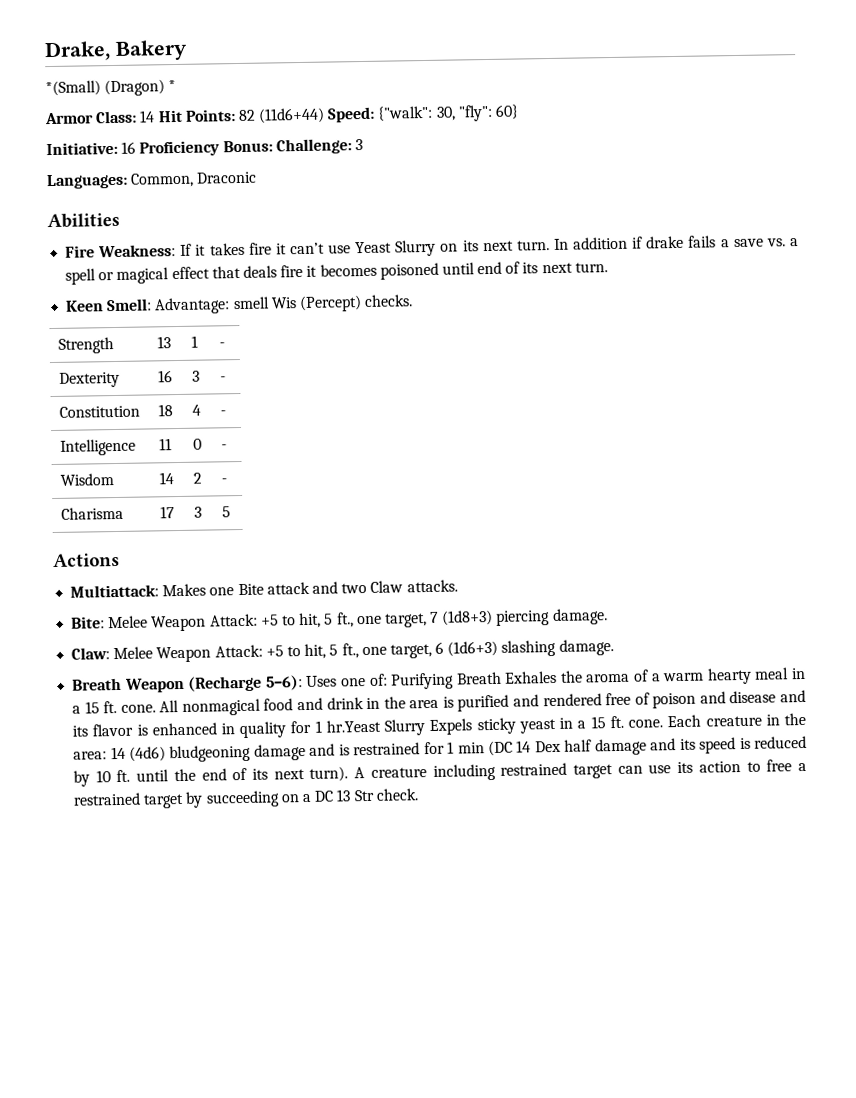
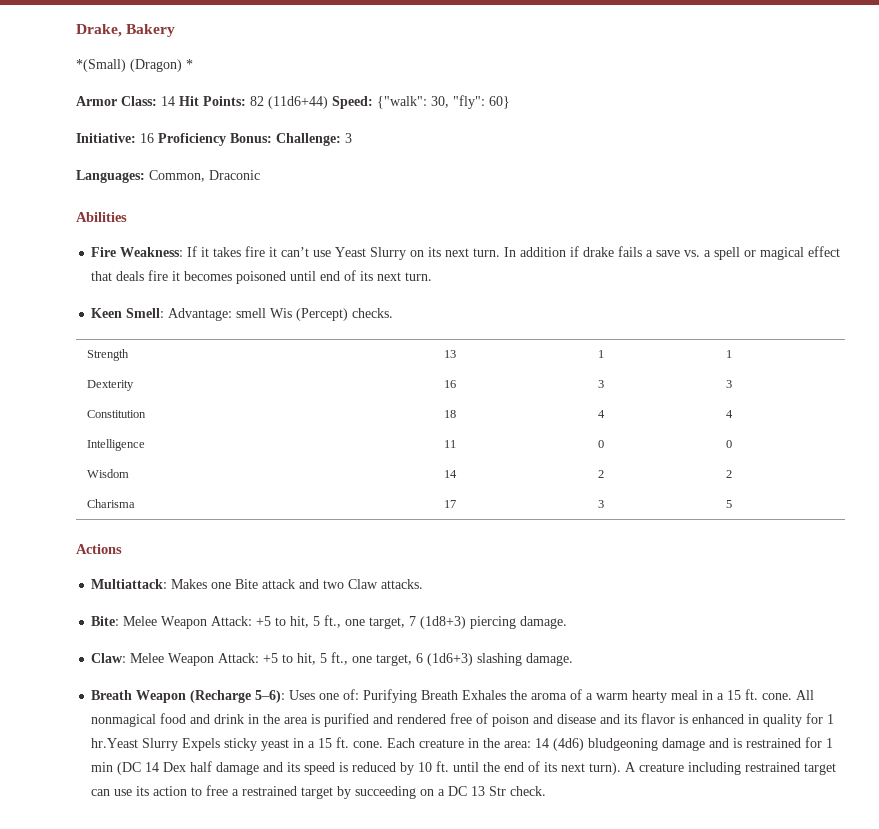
- Strength | 13 | 1 | -
+ Strength | 13 | 1 | 1
- Dexterity | 16 | 3 | -
+ Dexterity | 16 | 3 | 3
- Constitution | 18 | 4 | -
+ Constitution | 18 | 4 | 4
- Intelligence | 11 | 0 | -
+ Intelligence | 11 | 0 | 0
- Wisdom | 14 | 2 | -
+ Wisdom | 14 | 2 | 2

